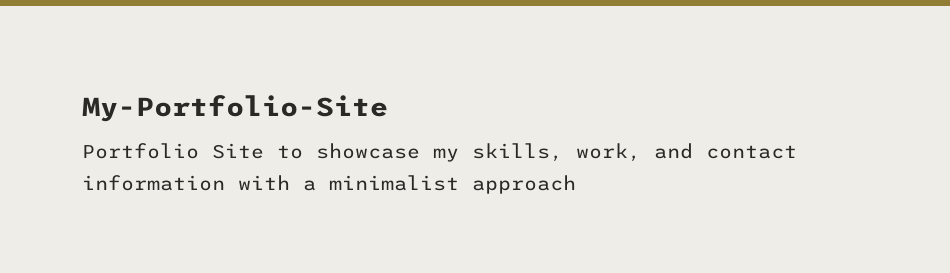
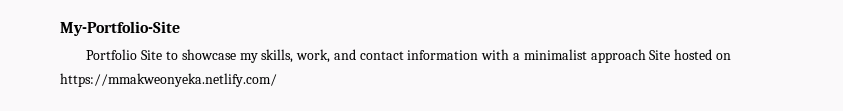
- Portfolio Site to showcase my skills, work, and contact information with a minimalist approach
+ Portfolio Site to showcase my skills, work, and contact information with a minimalist approach Site hosted on https://mmakweonyeka.netlify.com/

